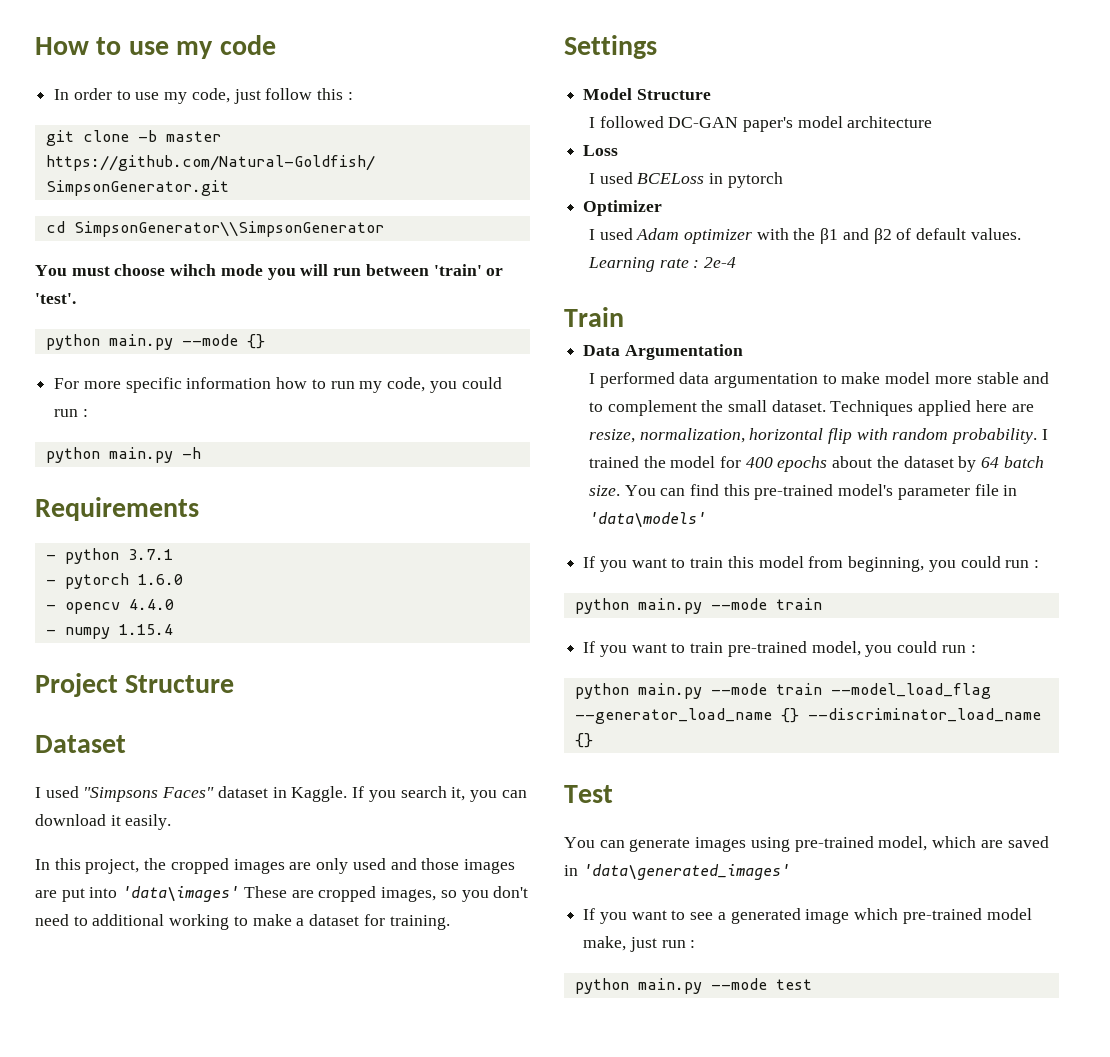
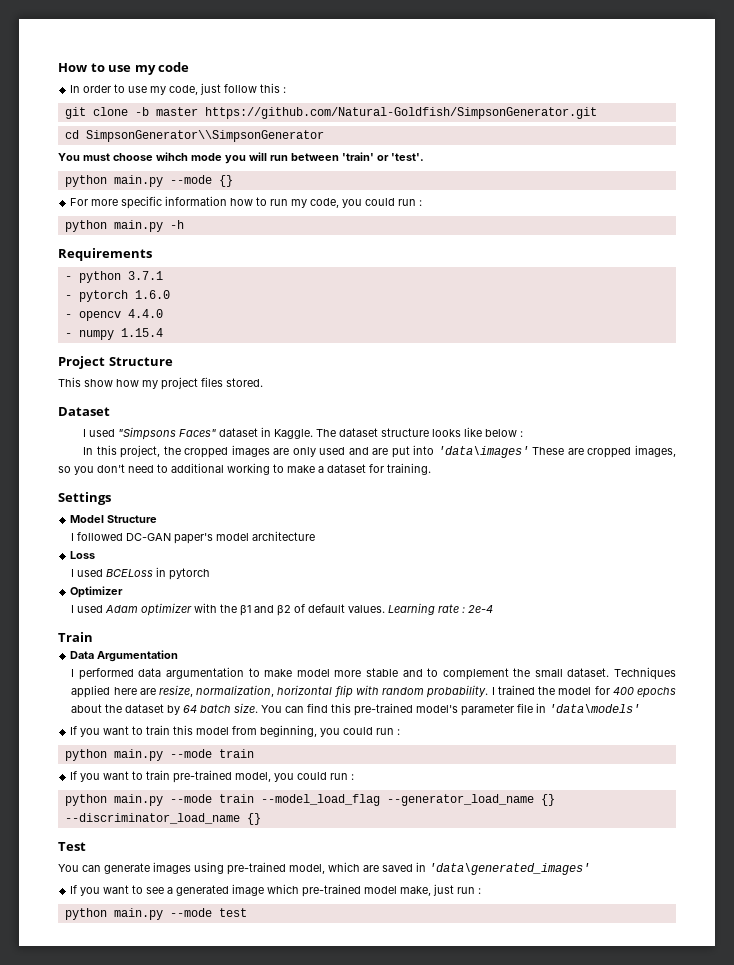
+ This show how my project files stored.
- If you search it, you can download it easily.
+ The dataset structure looks like below :
- In this project, the cropped images are only used and those images are put into 'data\images' These are cropped images, so you don't need to additional working to make a dataset for training.
+ In this project, the cropped images are only used and are put into 'data\images' These are cropped images, so you don't need to additional working to make a dataset for training.

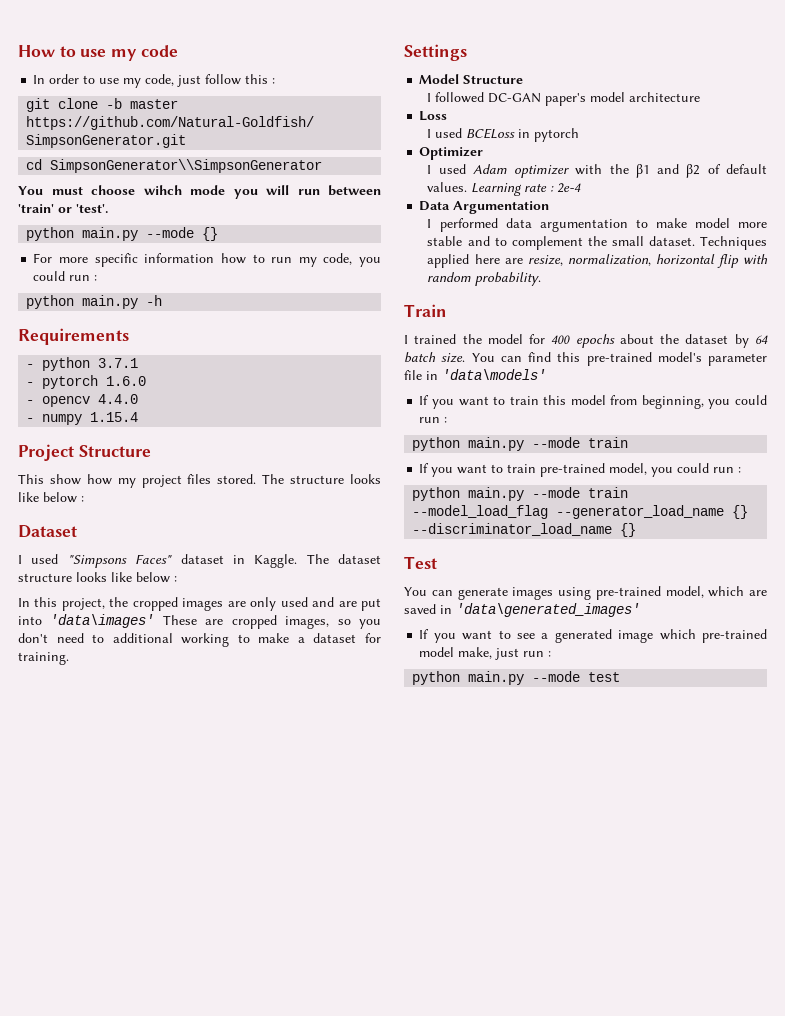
+ The structure looks like below :
- Train
- Techniques applied here are resize, normalization, horizontal flip with random probability. I trained the model for 400 epochs about the dataset by 64 batch size.
+ Techniques applied here are resize, normalization, horizontal flip with random probability.
+ Train
+ I trained the model for 400 epochs about the dataset by 64 batch size.

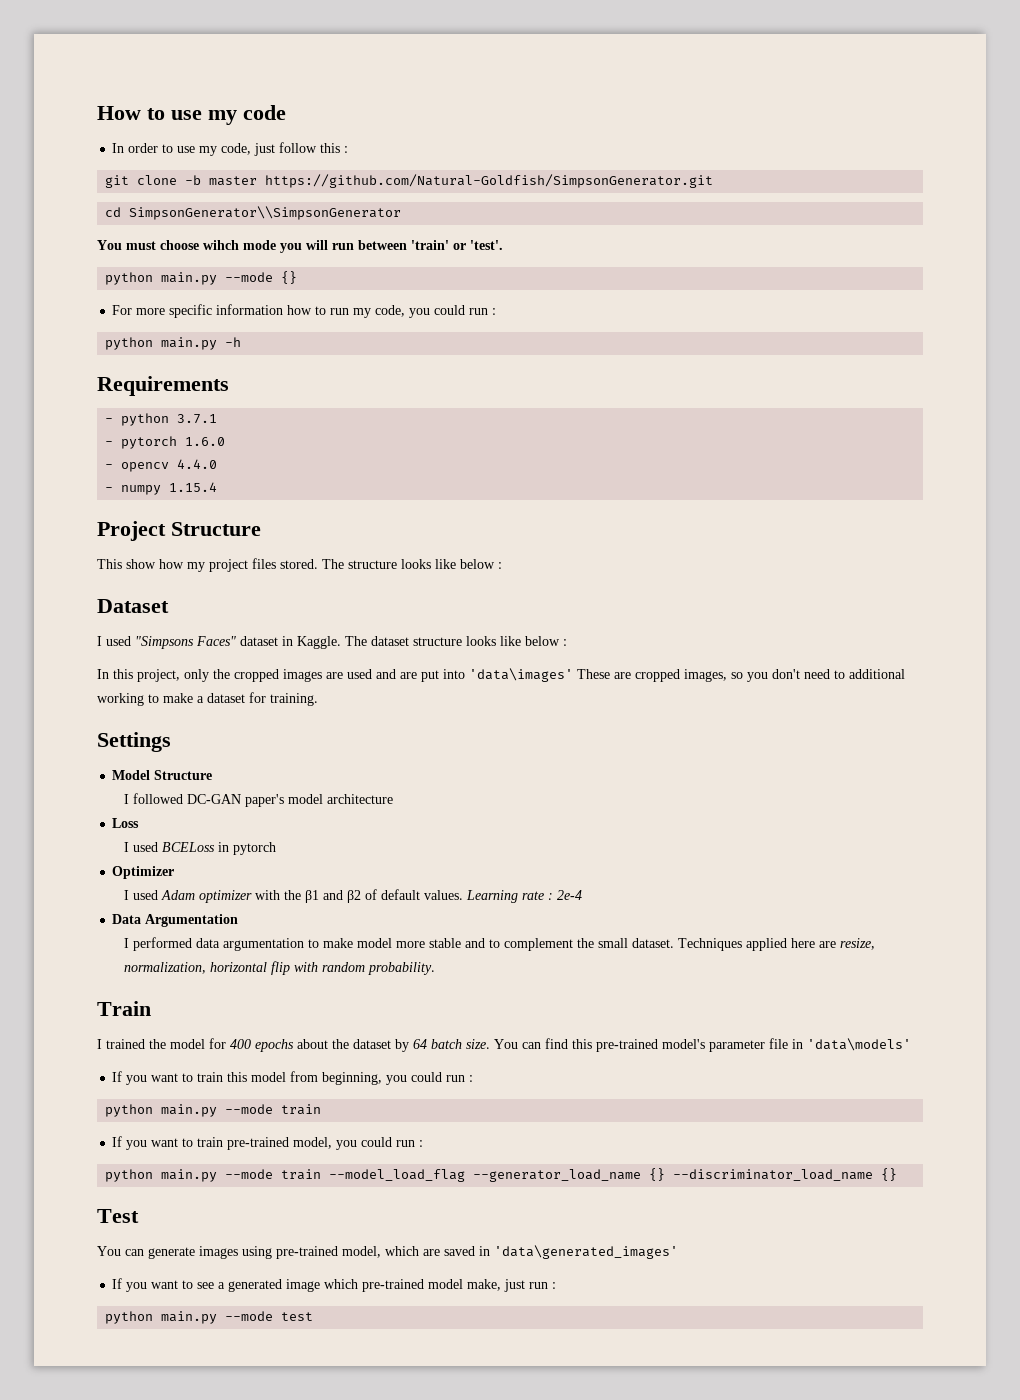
- In this project, the cropped images are only used and are put into 'data\images' These are cropped images, so you don't need to additional working to make a dataset for training.
+ In this project, only the cropped images are used and are put into 'data\images' These are cropped images, so you don't need to additional working to make a dataset for training.

